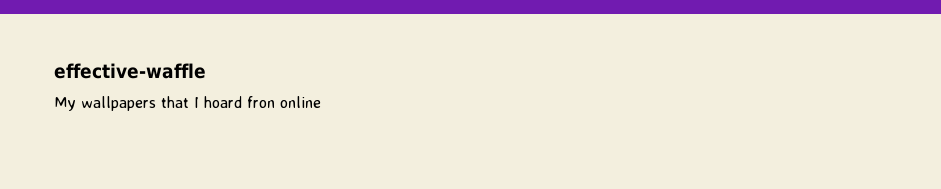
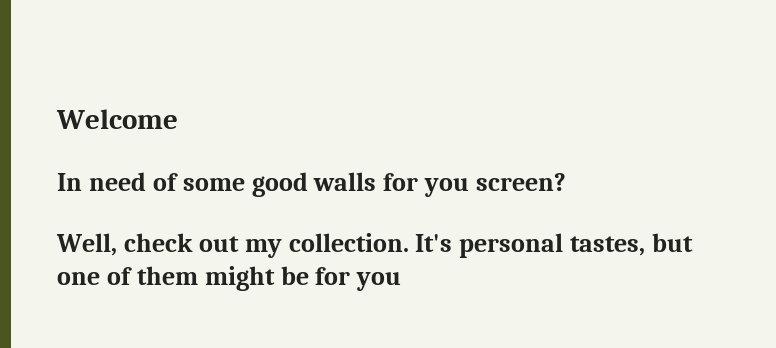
- effective-waffle
- My wallpapers that I hoard fron online
+ Welcome
+ In need of some good walls for you screen?
+ Well, check out my collection. It's personal tastes, but one of them might be for you

